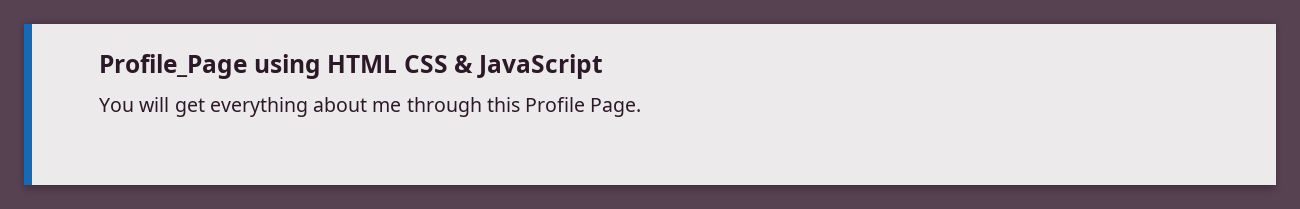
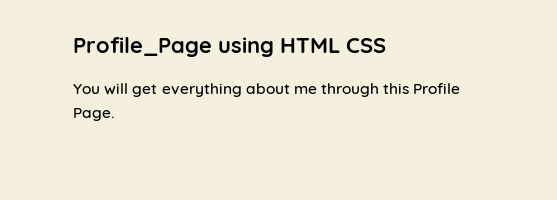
- Profile_Page using HTML CSS & JavaScript
+ Profile_Page using HTML CSS

